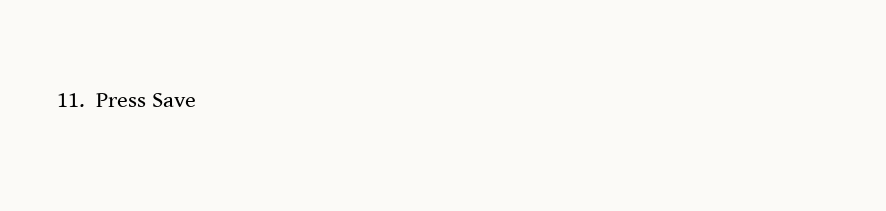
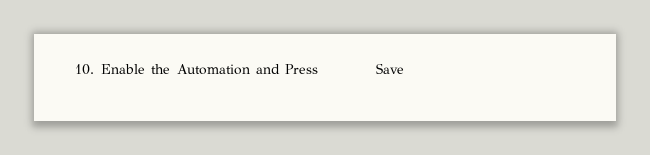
- 11. Press Save
+ 10. Enable the Automation and Press Save

